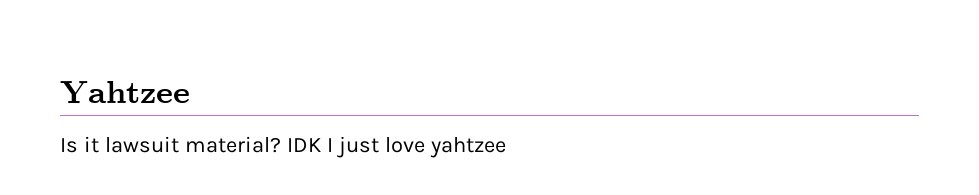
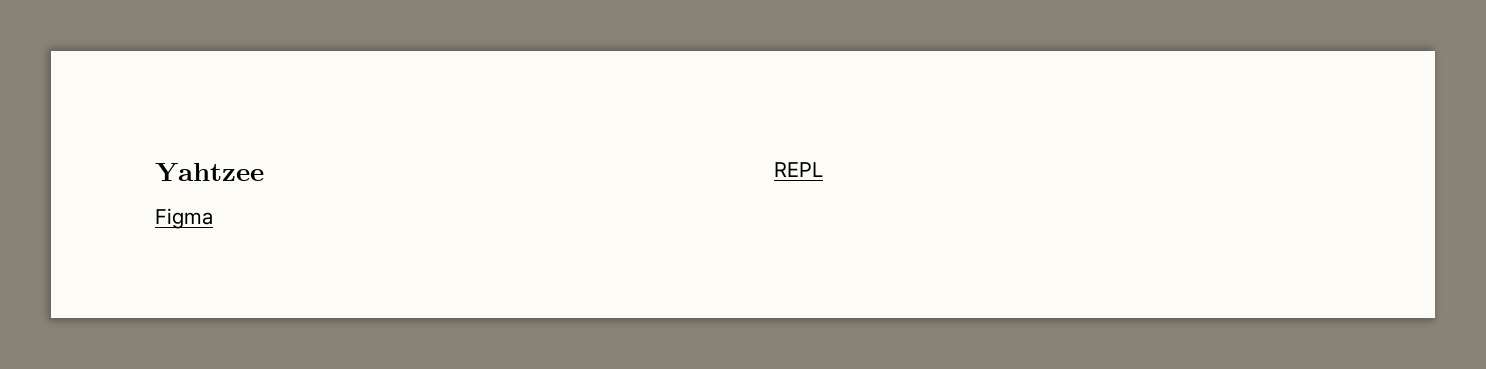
- Is it lawsuit material? IDK I just love yahtzee
+ Figma
+ REPL

